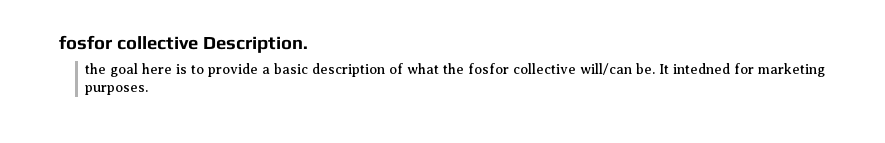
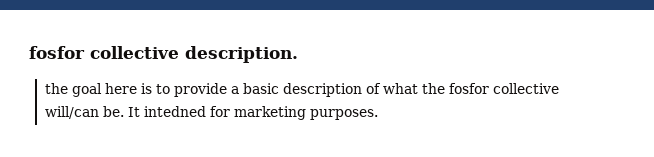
- fosfor collective Description.
+ fosfor collective description.

